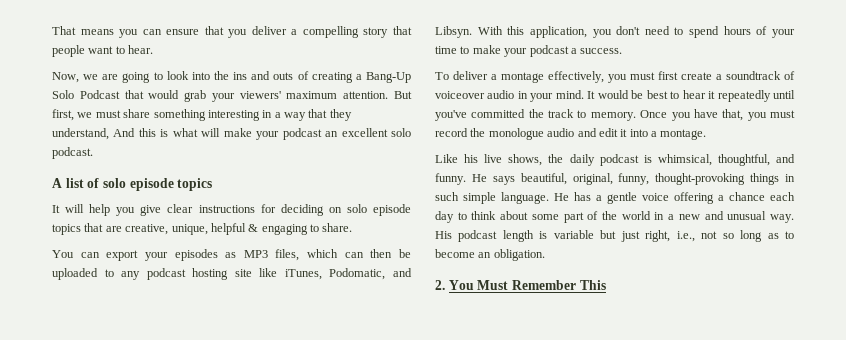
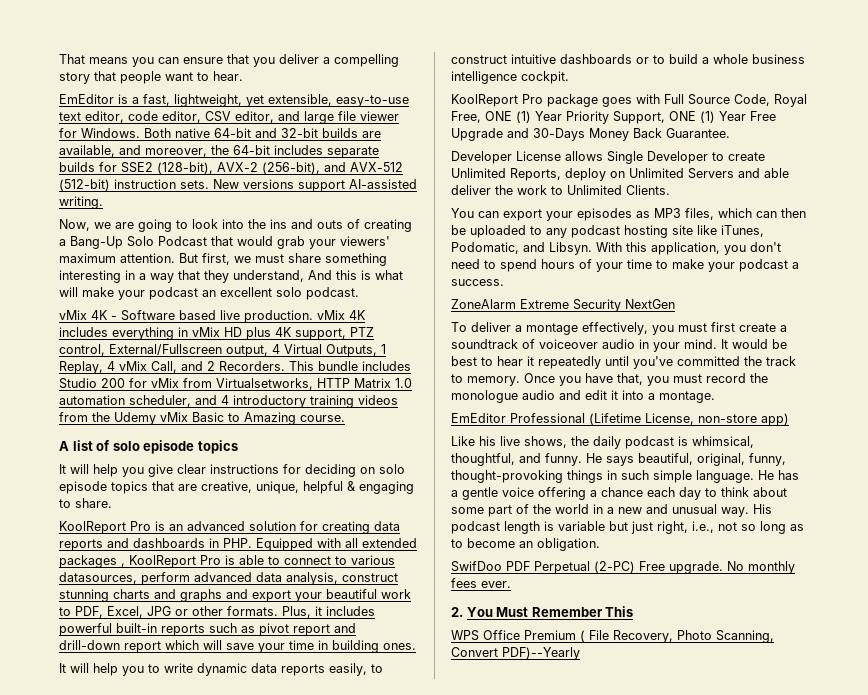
+ EmEditor is a fast, lightweight, yet extensible, easy-to-use text editor, code editor, CSV editor, and large file viewer for Windows. Both native 64-bit and 32-bit builds are available, and moreover, the 64-bit includes separate builds for SSE2 (128-bit), AVX-2 (256-bit), and AVX-512 (512-bit) instruction sets. New versions support AI-assisted writing.
+ vMix 4K - Software based live production. vMix 4K includes everything in vMix HD plus 4K support, PTZ control, External/Fullscreen output, 4 Virtual Outputs, 1 Replay, 4 vMix Call, and 2 Recorders. This bundle includes Studio 200 for vMix from Virtualsetworks, HTTP Matrix 1.0 automation scheduler, and 4 introductory training videos from the Udemy vMix Basic to Amazing course.
+ KoolReport Pro is an advanced solution for creating data reports and dashboards in PHP. Equipped with all extended packages , KoolReport Pro is able to connect to various datasources, perform advanced data analysis, construct stunning charts and graphs and export your beautiful work to PDF, Excel, JPG or other formats. Plus, it includes powerful built-in reports such as pivot report and drill-down report which will save your time in building ones.
+ It will help you to write dynamic data reports easily, to construct intuitive dashboards or to build a whole business intelligence cockpit.
+ KoolReport Pro package goes with Full Source Code, Royal Free, ONE (1) Year Priority Support, ONE (1) Year Free Upgrade and 30-Days Money Back Guarantee.
+ Developer License allows Single Developer to create Unlimited Reports, deploy on Unlimited Servers and able deliver the work to Unlimited Clients.
+ ZoneAlarm Extreme Security NextGen
+ EmEditor Professional (Lifetime License, non-store app)
+ SwifDoo PDF Perpetual (2-PC) Free upgrade. No monthly fees ever.
+ WPS Office Premium ( File Recovery, Photo Scanning, Convert PDF)--Yearly

